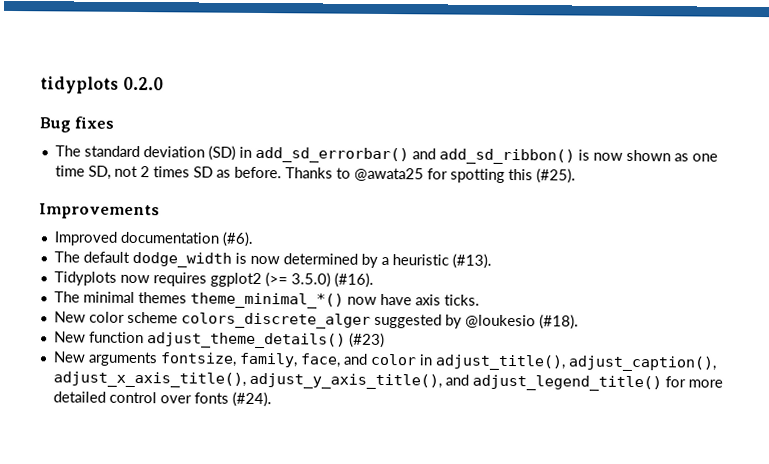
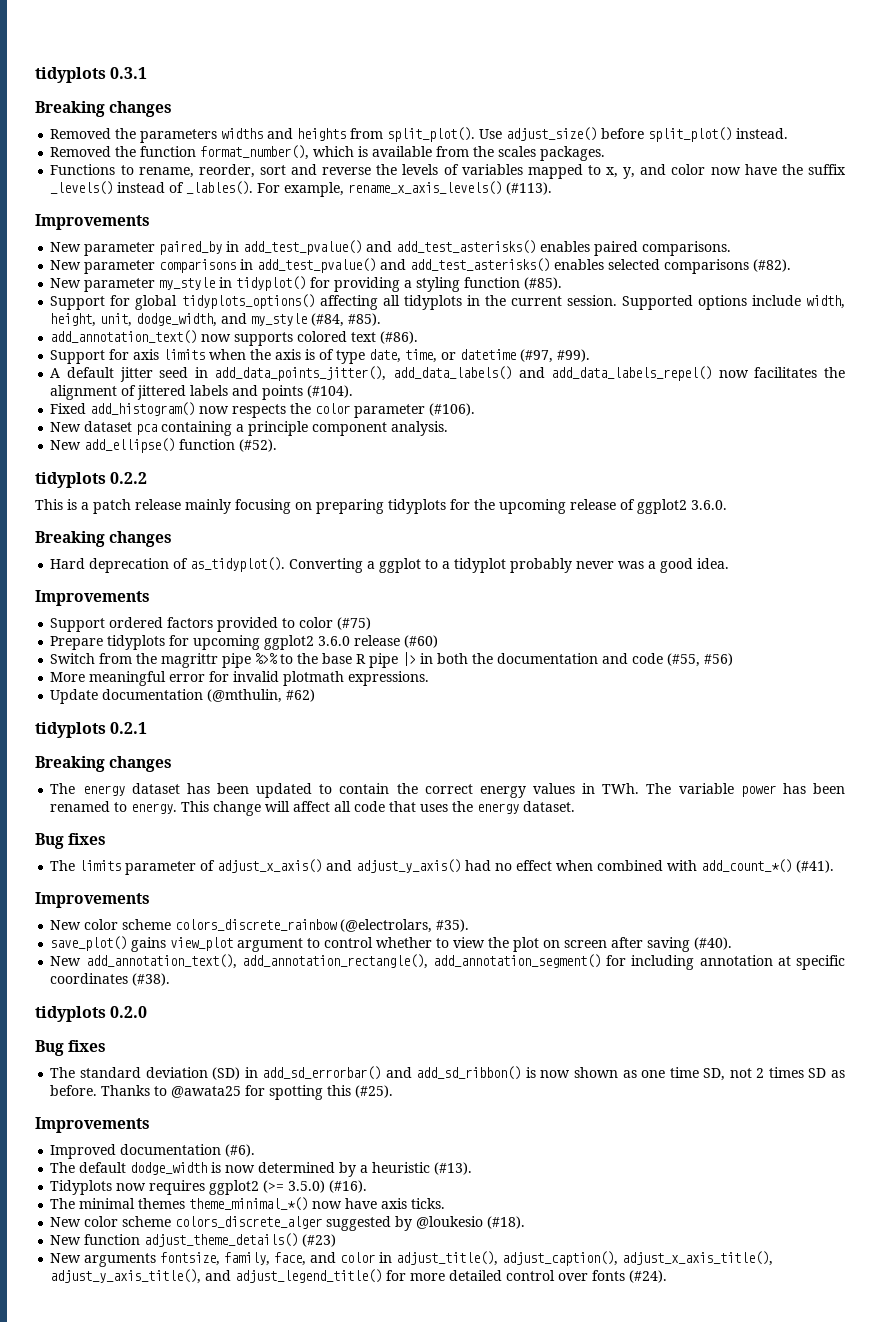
+ tidyplots 0.3.1
+ Breaking changes
+ Removed the parameters widths and heights from split_plot(). Use adjust_size() before split_plot() instead.
+ Removed the function format_number(), which is available from the scales packages.
+ Functions to rename, reorder, sort and reverse the levels of variables mapped to x, y, and color now have the suffix _levels() instead of _lables(). For example, rename_x_axis_levels() (#113).
+ Improvements
+ New parameter paired_by in add_test_pvalue() and add_test_asterisks() enables paired comparisons.
+ New parameter comparisons in add_test_pvalue() and add_test_asterisks() enables selected comparisons (#82).
+ New parameter my_style in tidyplot() for providing a styling function (#85).
+ Support for global tidyplots_options() affecting all tidyplots in the current session. Supported options include width, height, unit, dodge_width, and my_style (#84, #85).
+ add_annotation_text() now supports colored text (#86).
+ Support for axis limits when the axis is of type date, time, or datetime (#97, #99).
+ A default jitter seed in add_data_points_jitter(), add_data_labels() and add_data_labels_repel() now facilitates the alignment of jittered labels and points (#104).
+ Fixed add_histogram() now respects the color parameter (#106).
+ New dataset pca containing a principle component analysis.
+ New add_ellipse() function (#52).
+ tidyplots 0.2.2
+ This is a patch release mainly focusing on preparing tidyplots for the upcoming release of ggplot2 3.6.0.
+ Breaking changes
+ Hard deprecation of as_tidyplot(). Converting a ggplot to a tidyplot probably never was a good idea.
+ Improvements
+ Support ordered factors provided to color (#75)
+ Prepare tidyplots for upcoming ggplot2 3.6.0 release (#60)
+ Switch from the magrittr pipe %>% to the base R pipe |> in both the documentation and code (#55, #56)
+ More meaningful error for invalid plotmath expressions.
+ Update documentation (@mthulin, #62)
+ tidyplots 0.2.1
+ Breaking changes
+ The energy dataset has been updated to contain the correct energy values in TWh. The variable power has been renamed to energy. This change will affect all code that uses the energy dataset.
+ Bug fixes
+ The limits parameter of adjust_x_axis() and adjust_y_axis() had no effect when combined with add_count_*() (#41).
+ Improvements
+ New color scheme colors_discrete_rainbow (@electrolars, #35).
+ save_plot() gains view_plot argument to control whether to view the plot on screen after saving (#40).
+ New add_annotation_text(), add_annotation_rectangle(), add_annotation_segment() for including annotation at specific coordinates (#38).

